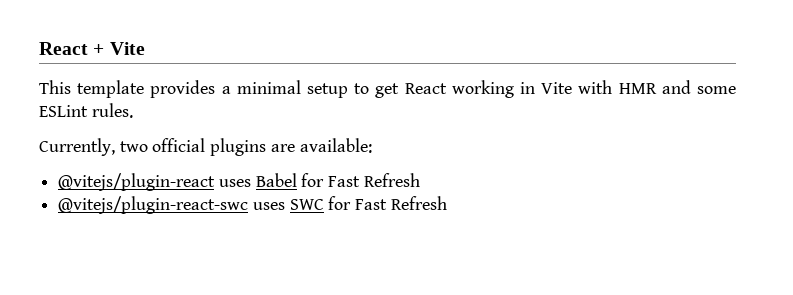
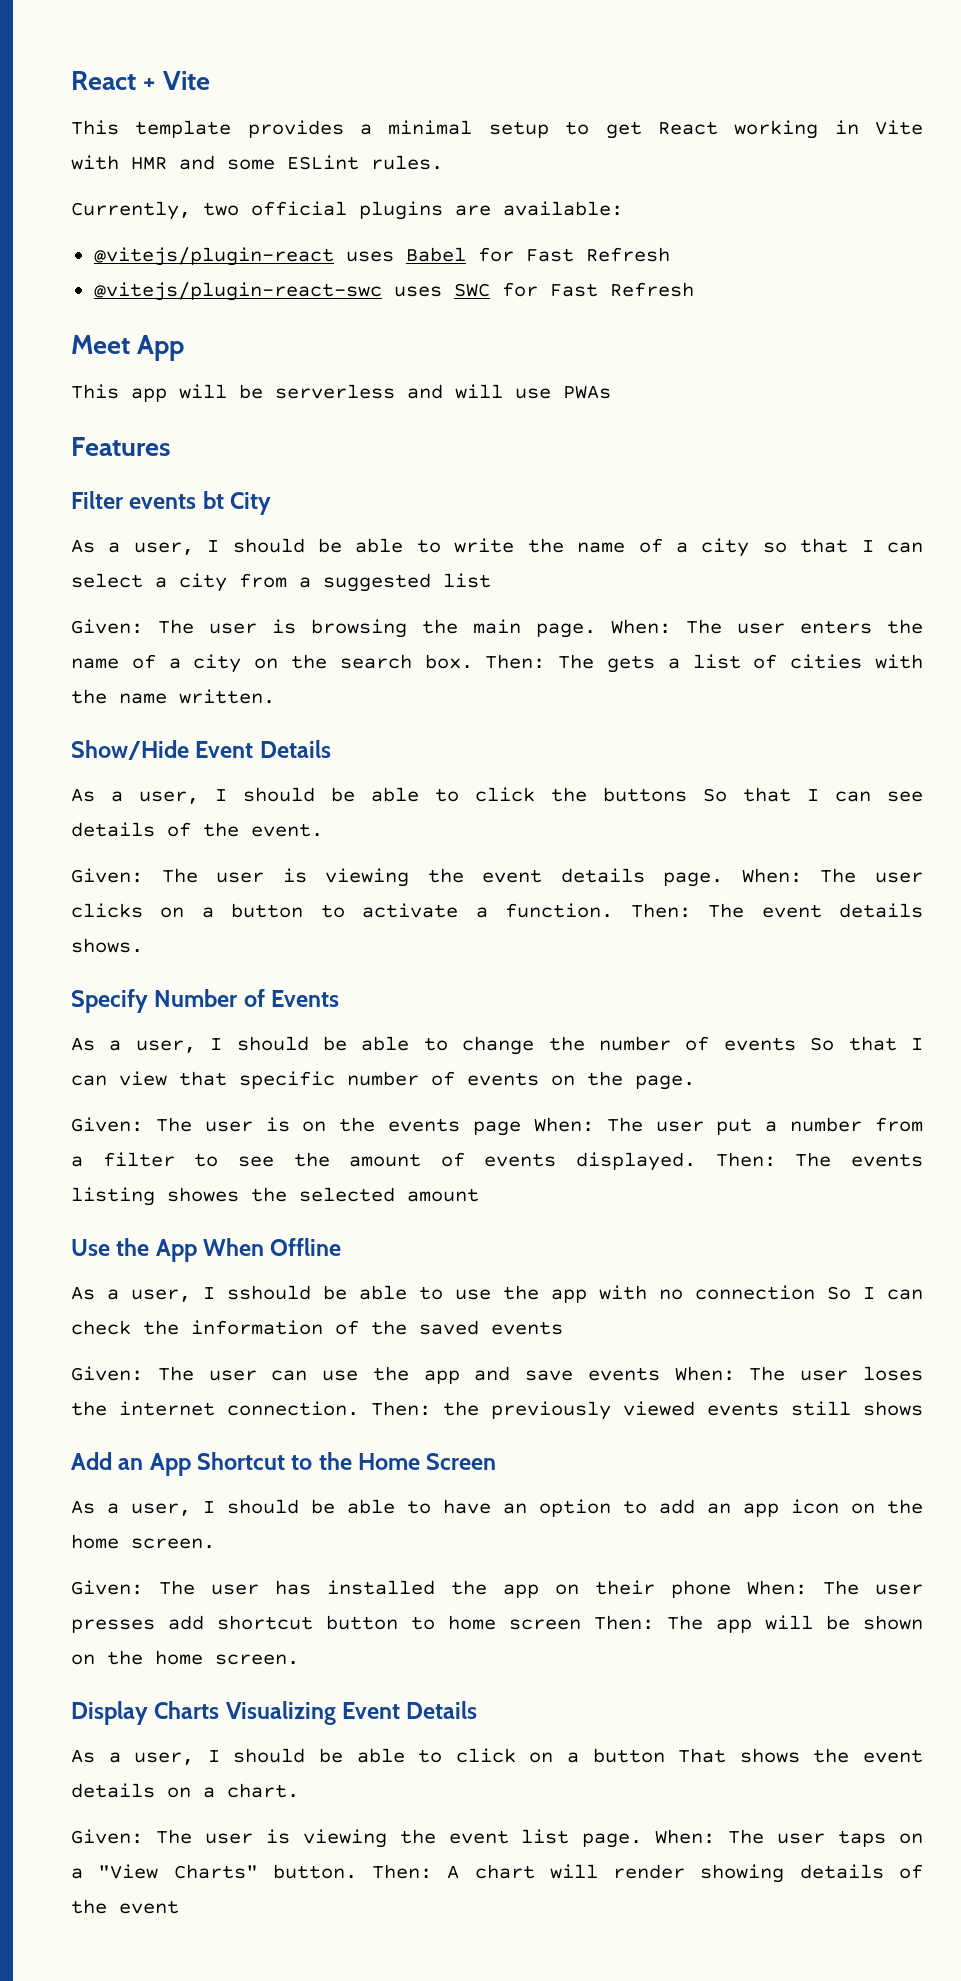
+ Meet App
+ This app will be serverless and will use PWAs
+ Features
+ Filter events bt City
+ As a user, I should be able to write the name of a city so that I can select a city from a suggested list
+ Given: The user is browsing the main page. When: The user enters the name of a city on the search box. Then: The gets a list of cities with the name written.
+ Show/Hide Event Details
+ As a user, I should be able to click the buttons So that I can see details of the event.
+ Given: The user is viewing the event details page. When: The user clicks on a button to activate a function. Then: The event details shows.
+ Specify Number of Events
+ As a user, I should be able to change the number of events So that I can view that specific number of events on the page.
+ Given: The user is on the events page When: The user put a number from a filter to see the amount of events displayed. Then: The events listing showes the selected amount
+ Use the App When Offline
+ As a user, I sshould be able to use the app with no connection So I can check the information of the saved events
+ Given: The user can use the app and save events When: The user loses the internet connection. Then: the previously viewed events still shows
+ Add an App Shortcut to the Home Screen
+ As a user, I should be able to have an option to add an app icon on the home screen.
+ Given: The user has installed the app on their phone When: The user presses add shortcut button to home screen Then: The app will be shown on the home screen.
+ Display Charts Visualizing Event Details
+ As a user, I should be able to click on a button That shows the event details on a chart.
+ Given: The user is viewing the event list page. When: The user taps on a "View Charts" button. Then: A chart will render showing details of the event

